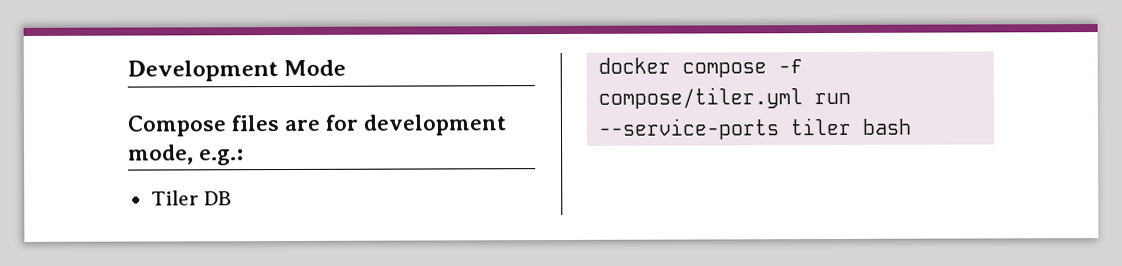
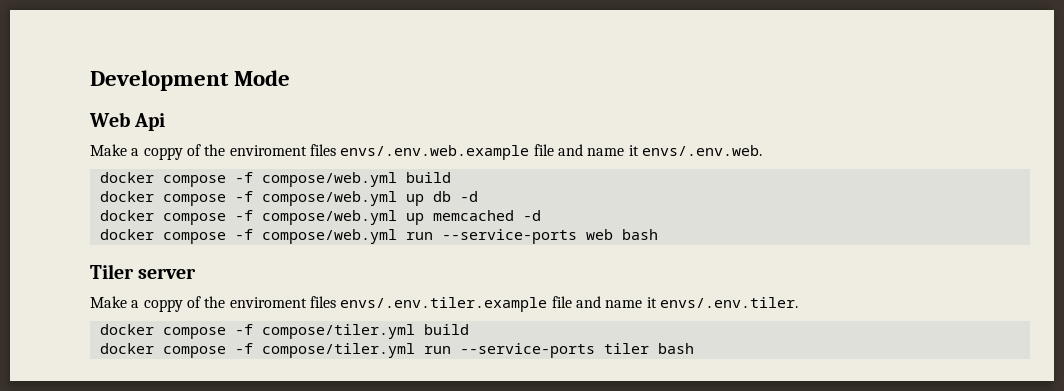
- Compose files are for development mode, e.g.:
- Tiler DB
+ Web Api
+ Make a coppy of the enviroment files envs/.env.web.example file and name it envs/.env.web.
+ docker compose -f compose/web.yml build
+ docker compose -f compose/web.yml up db -d
+ docker compose -f compose/web.yml up memcached -d
+ docker compose -f compose/web.yml run --service-ports web bash
+ Tiler server
+ Make a coppy of the enviroment files envs/.env.tiler.example file and name it envs/.env.tiler.
+ docker compose -f compose/tiler.yml build

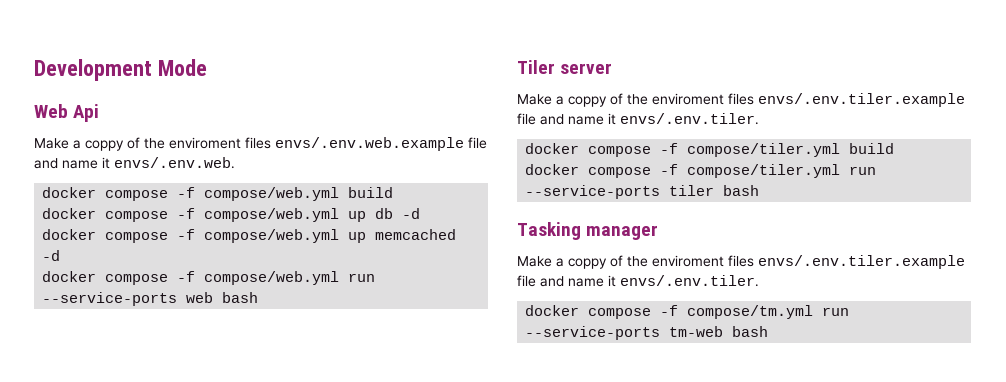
+ Tasking manager
+ Make a coppy of the enviroment files envs/.env.tiler.example file and name it envs/.env.tiler.
+ docker compose -f compose/tm.yml run --service-ports tm-web bash

